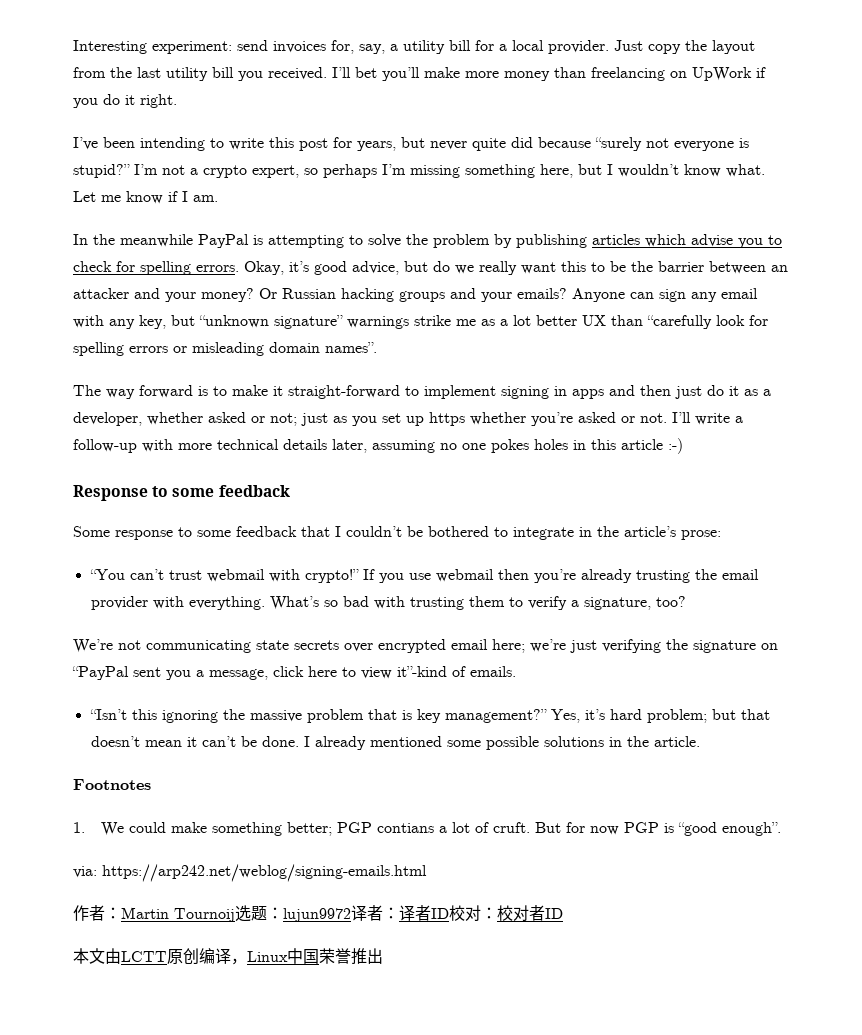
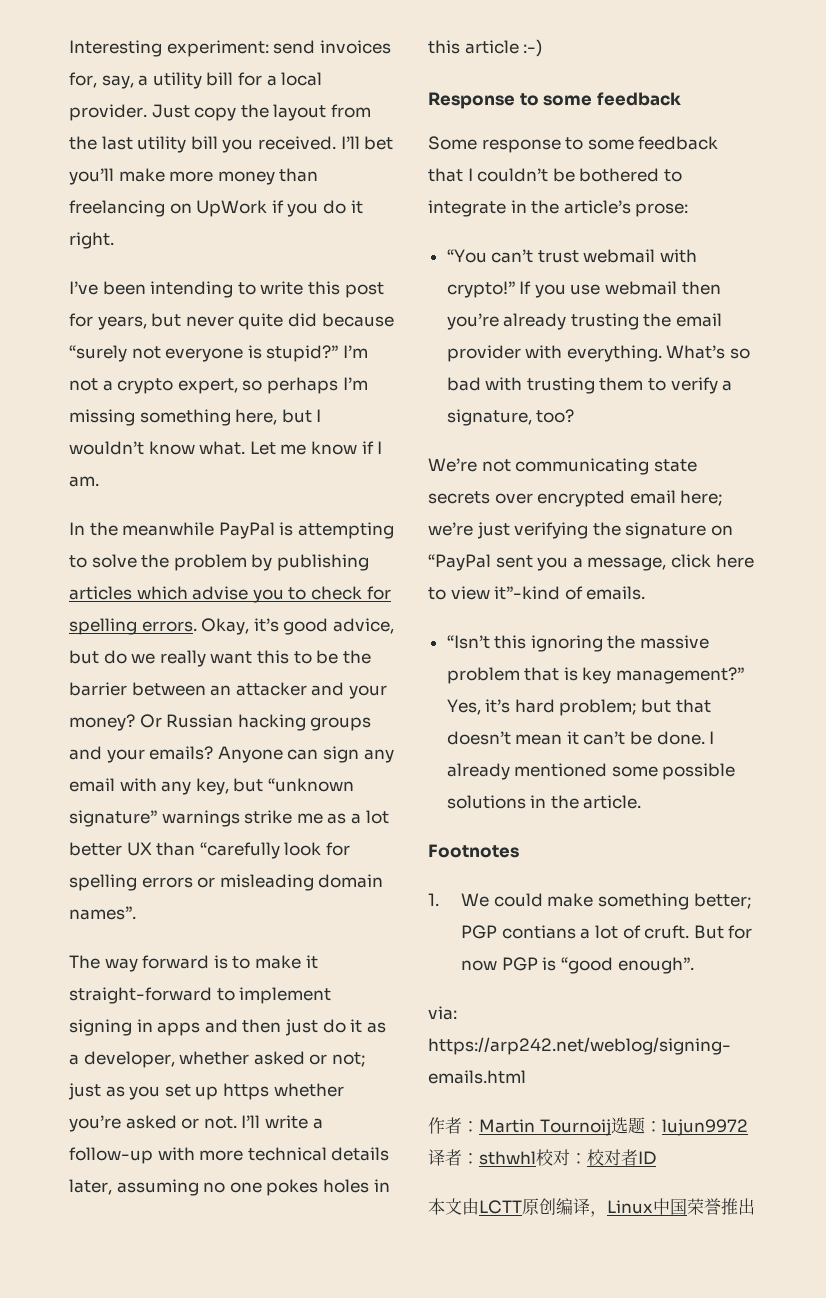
- 作者：Martin Tournoij选题：lujun9972译者：译者ID校对：校对者ID
+ 作者：Martin Tournoij选题：lujun9972译者：sthwhl校对：校对者ID

